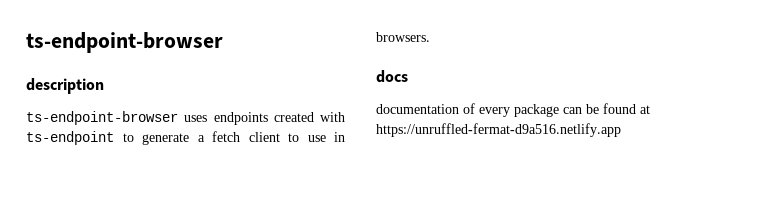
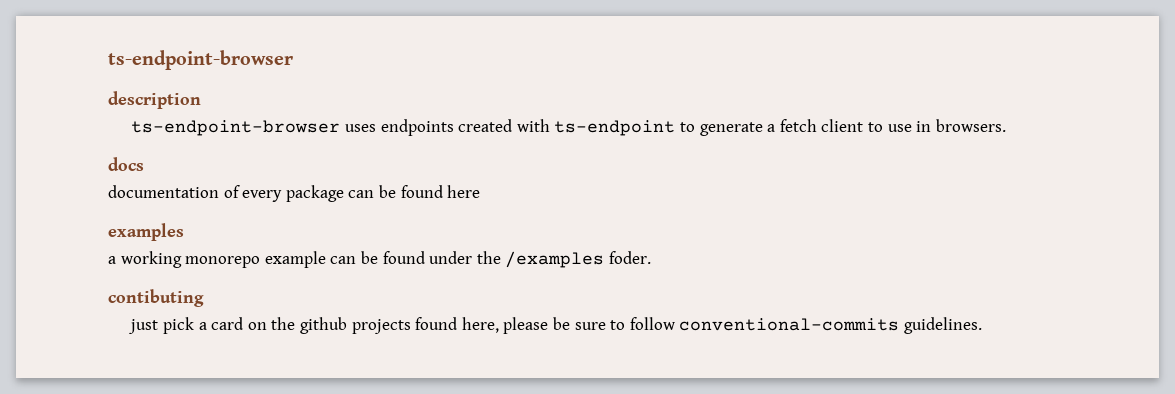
- documentation of every package can be found at https://unruffled-fermat-d9a516.netlify.app
+ documentation of every package can be found here
+ examples
+ a working monorepo example can be found under the /examples foder.
+ contibuting
+ just pick a card on the github projects found here, please be sure to follow conventional-commits guidelines.

